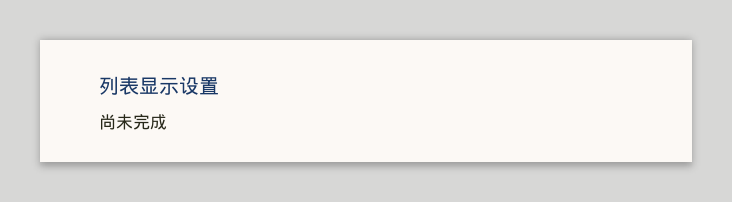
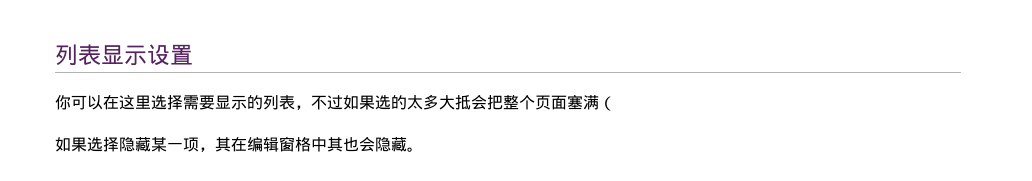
- 尚未完成
+ 你可以在这里选择需要显示的列表，不过如果选的太多大抵会把整个页面塞满（
+ 如果选择隐藏某一项，其在编辑窗格中其也会隐藏。

